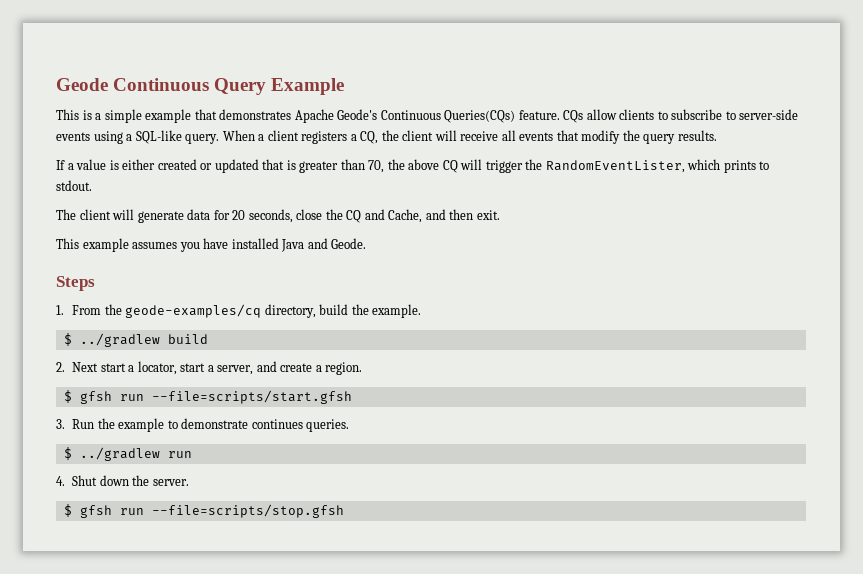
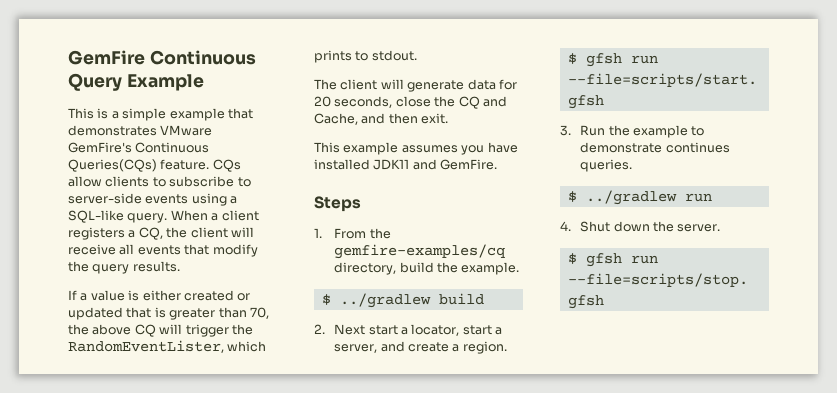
- Geode Continuous Query Example
+ GemFire Continuous Query Example
- This is a simple example that demonstrates Apache Geode's Continuous Queries(CQs) feature.
+ This is a simple example that demonstrates VMware GemFire's Continuous Queries(CQs) feature.
- This example assumes you have installed Java and Geode.
+ This example assumes you have installed JDK11 and GemFire.
- 1. From the geode-examples/cq directory, build the example.
+ 1. From the gemfire-examples/cq directory, build the example.

